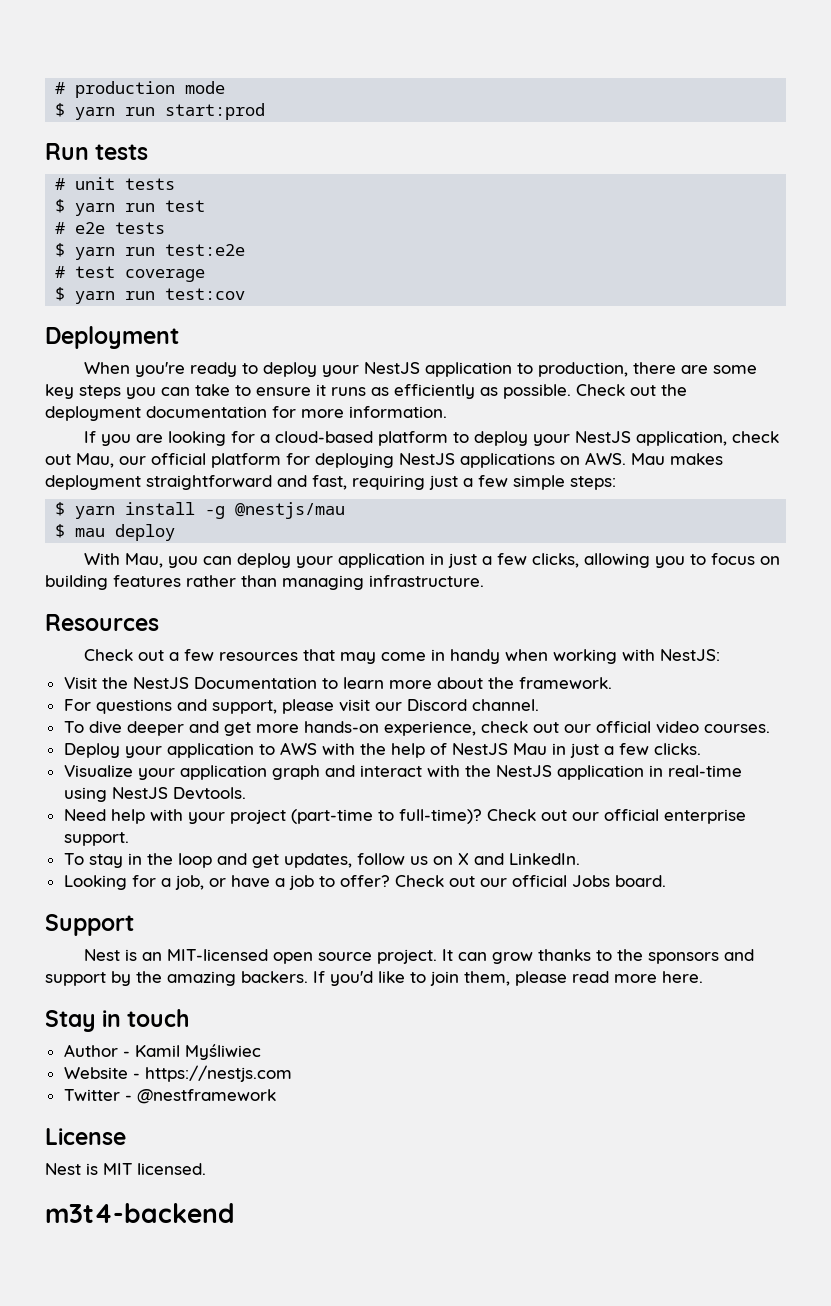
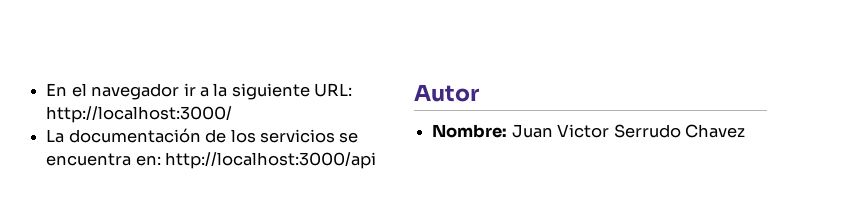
- # production mode
- $ yarn run start:prod
- Run tests
- # unit tests
- $ yarn run test
- # e2e tests
- $ yarn run test:e2e
- # test coverage
- $ yarn run test:cov
- Deployment
- When you're ready to deploy your NestJS application to production, there are some key steps you can take to ensure it runs as efficiently as possible. Check out the deployment documentation for more information.
- If you are looking for a cloud-based platform to deploy your NestJS application, check out Mau, our official platform for deploying NestJS applications on AWS. Mau makes deployment straightforward and fast, requiring just a few simple steps:
- $ yarn install -g @nestjs/mau
- $ mau deploy
- With Mau, you can deploy your application in just a few clicks, allowing you to focus on building features rather than managing infrastructure.
- Resources
- Check out a few resources that may come in handy when working with NestJS:
- Visit the NestJS Documentation to learn more about the framework.
- For questions and support, please visit our Discord channel.
- To dive deeper and get more hands-on experience, check out our official video courses.
- Deploy your application to AWS with the help of NestJS Mau in just a few clicks.
- Visualize your application graph and interact with the NestJS application in real-time using NestJS Devtools.
- Need help with your project (part-time to full-time)? Check out our official enterprise support.
- To stay in the loop and get updates, follow us on X and LinkedIn.
- Looking for a job, or have a job to offer? Check out our official Jobs board.
- Support
- Nest is an MIT-licensed open source project. It can grow thanks to the sponsors and support by the amazing backers. If you'd like to join them, please read more here.
- Stay in touch
- Author - Kamil Myśliwiec
- Website - https://nestjs.com
- Twitter - @nestframework
- License
- Nest is MIT licensed.
- m3t4-backend
+ En el navegador ir a la siguiente URL: http://localhost:3000/
+ La documentación de los servicios se encuentra en: http://localhost:3000/api
+ Autor
+ Nombre: Juan Victor Serrudo Chavez

